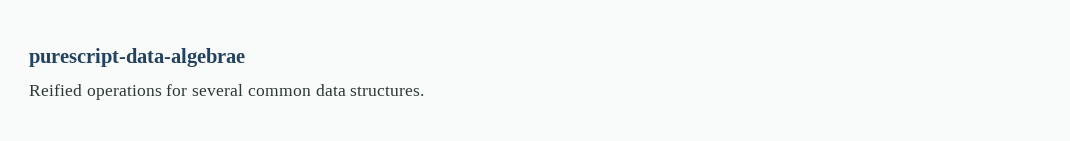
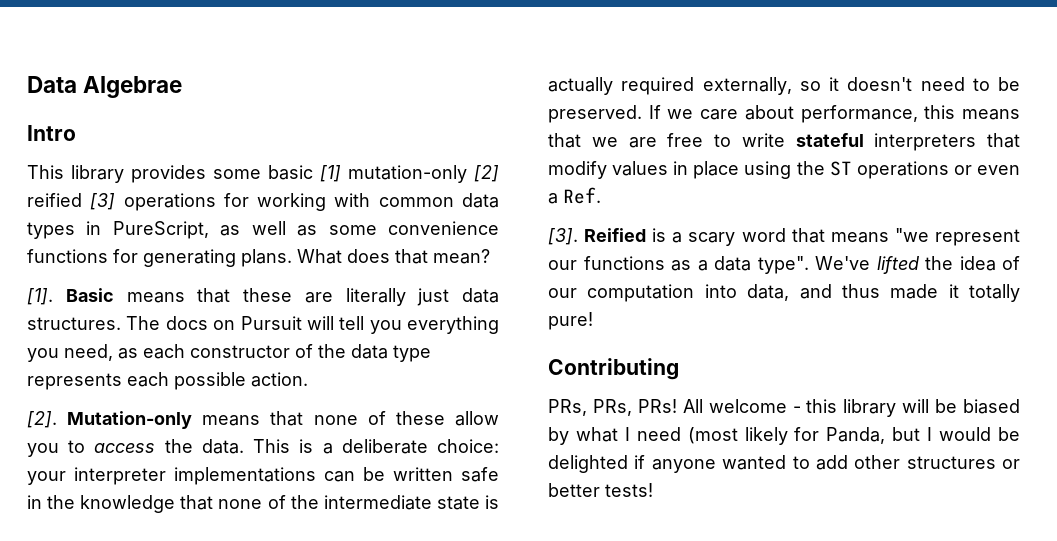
- purescript-data-algebrae
- Reified operations for several common data structures.
+ Data Algebrae
+ Intro
+ This library provides some basic [1] mutation-only [2] reified [3] operations for working with common data types in PureScript, as well as some convenience functions for generating plans. What does that mean?
+ [1]. Basic means that these are literally just data structures. The docs on Pursuit will tell you everything you need, as each constructor of the data type represents each possible action.
+ [2]. Mutation-only means that none of these allow you to access the data. This is a deliberate choice: your interpreter implementations can be written safe in the knowledge that none of the intermediate state is actually required externally, so it doesn't need to be preserved. If we care about performance, this means that we are free to write stateful interpreters that modify values in place using the ST operations or even a Ref.
+ [3]. Reified is a scary word that means "we represent our functions as a data type". We've lifted the idea of our computation into data, and thus made it totally pure!
+ Contributing
+ PRs, PRs, PRs! All welcome - this library will be biased by what I need (most likely for Panda, but I would be delighted if anyone wanted to add other structures or better tests!

